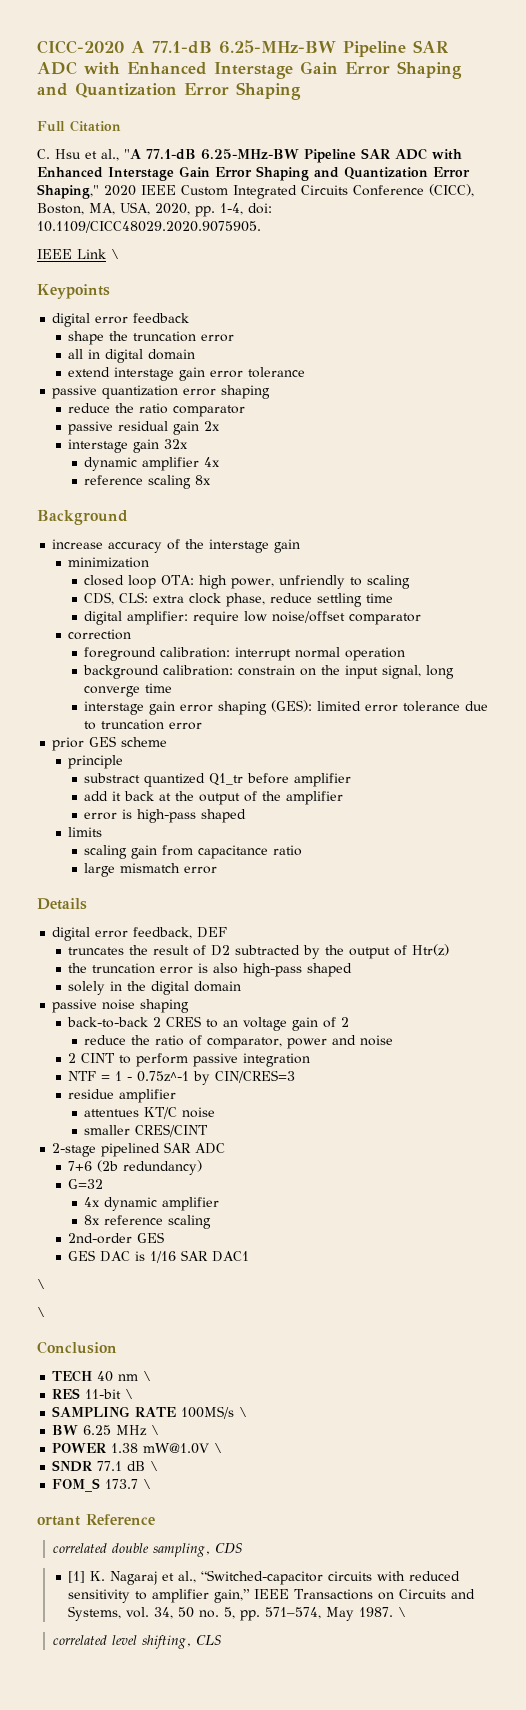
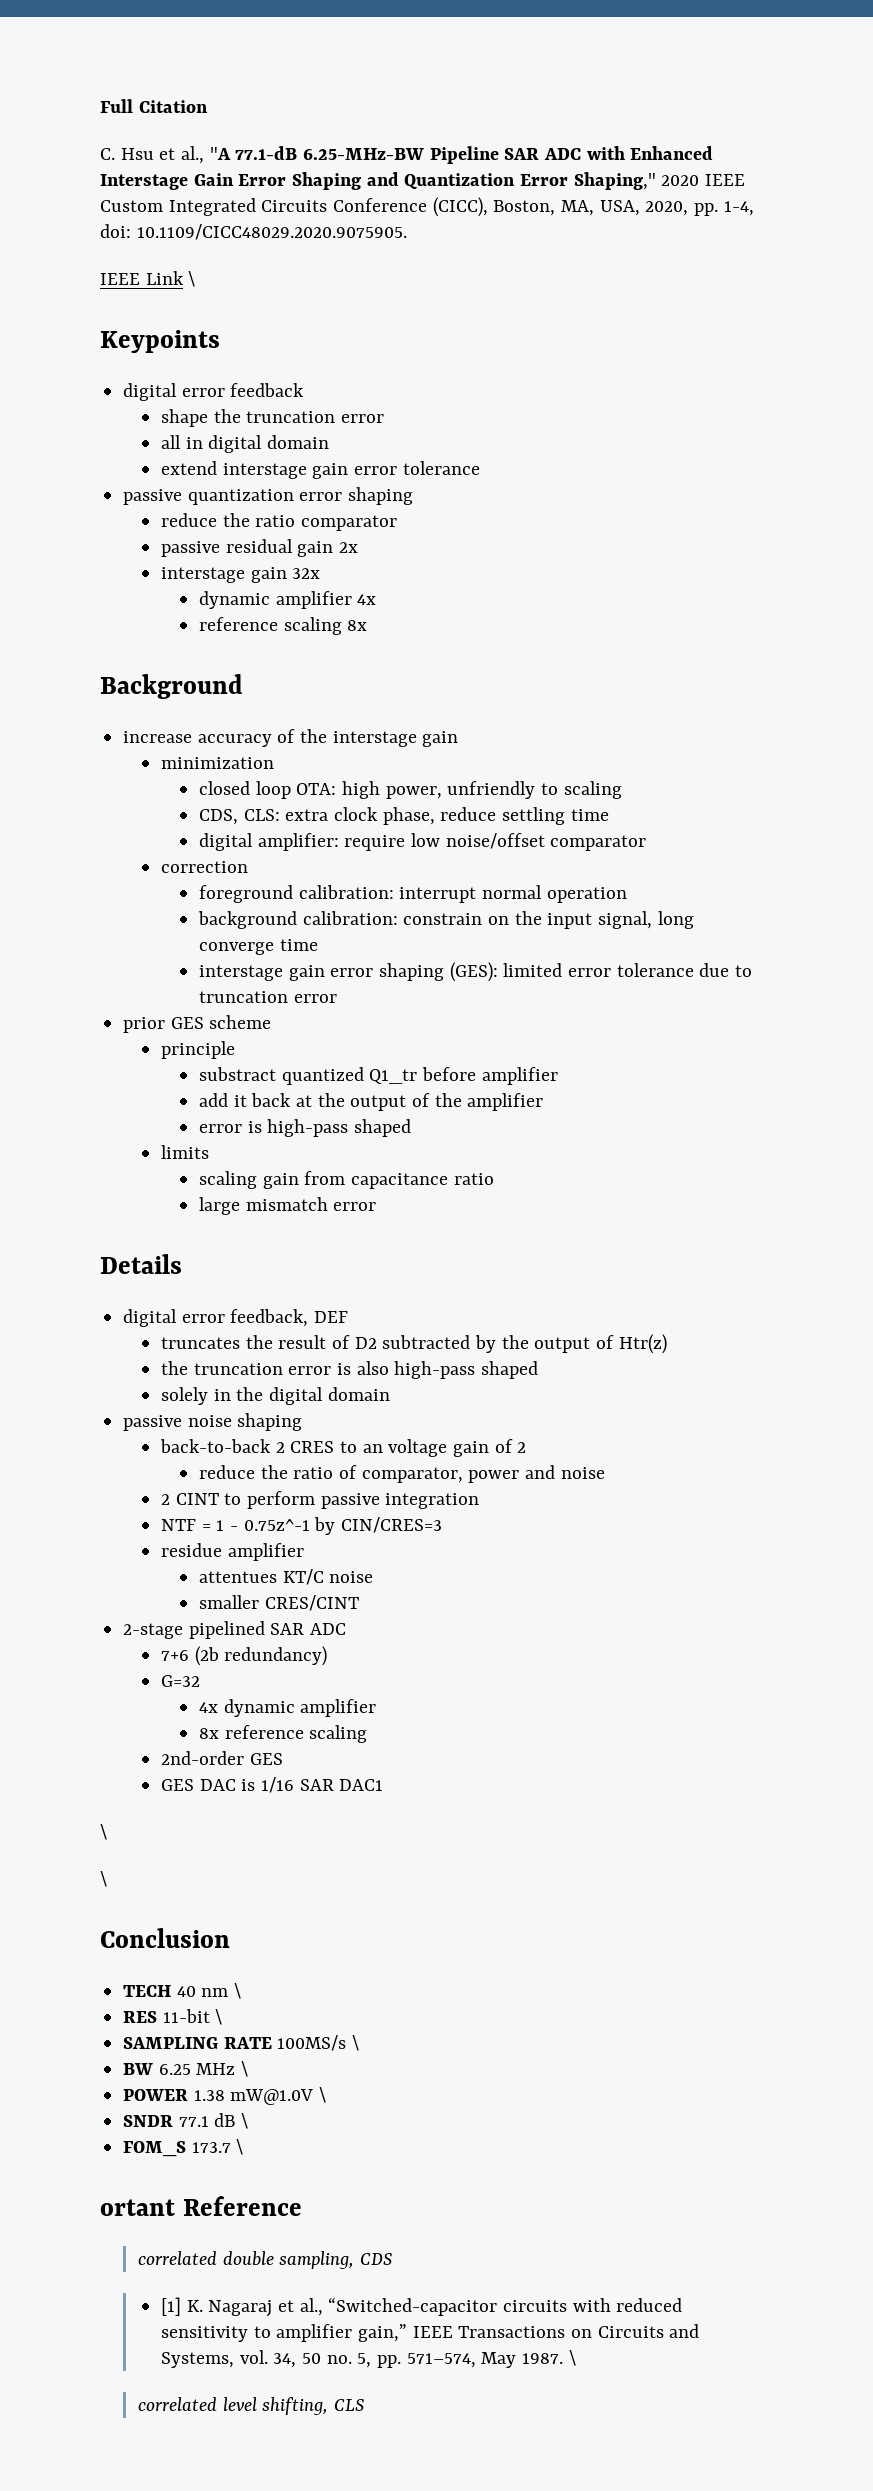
- CICC-2020 A 77.1-dB 6.25-MHz-BW Pipeline SAR ADC with Enhanced Interstage Gain Error Shaping and Quantization Error Shaping

